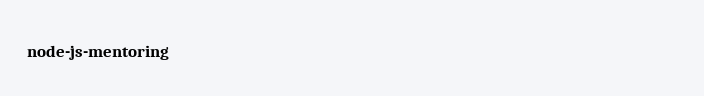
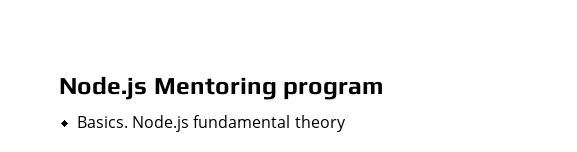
- node-js-mentoring
+ Node.js Mentoring program
+ Basics. Node.js fundamental theory

